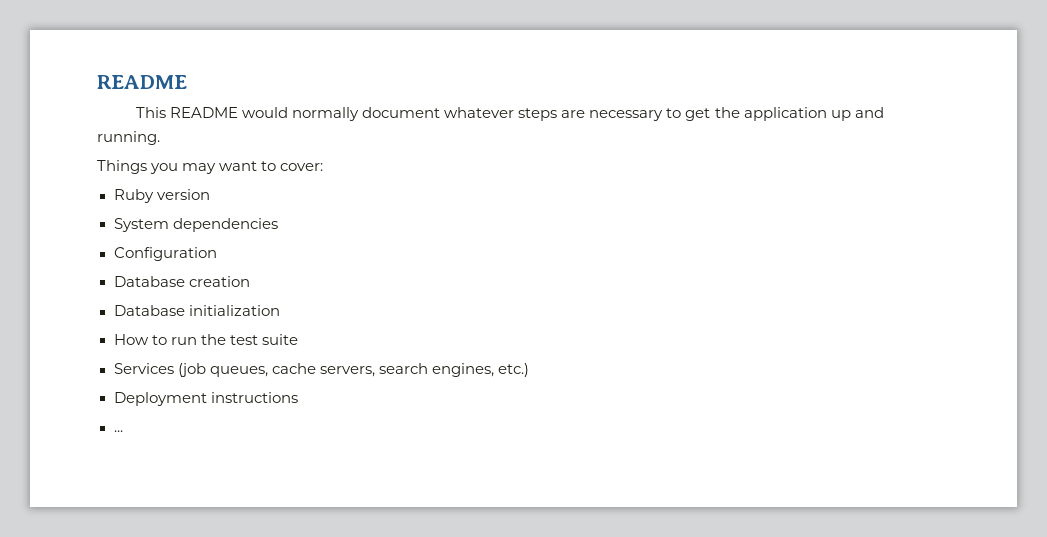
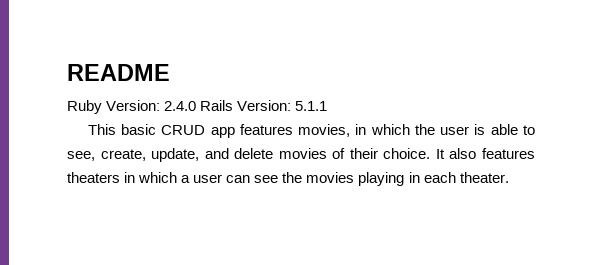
- This README would normally document whatever steps are necessary to get the application up and running.
- Things you may want to cover:
- Ruby version
- System dependencies
- Configuration
- Database creation
- Database initialization
- How to run the test suite
- Services (job queues, cache servers, search engines, etc.)
- Deployment instructions
- ...
+ Ruby Version: 2.4.0 Rails Version: 5.1.1
+ This basic CRUD app features movies, in which the user is able to see, create, update, and delete movies of their choice. It also features theaters in which a user can see the movies playing in each theater.

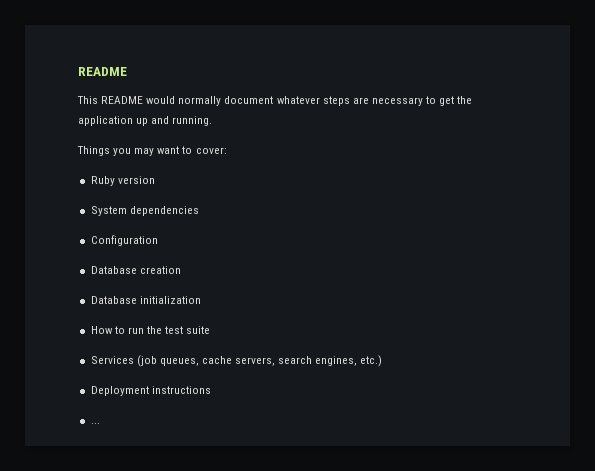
- Ruby Version: 2.4.0 Rails Version: 5.1.1
- This basic CRUD app features movies, in which the user is able to see, create, update, and delete movies of their choice. It also features theaters in which a user can see the movies playing in each theater.
+ This README would normally document whatever steps are necessary to get the application up and running.
+ Things you may want to cover:
+ Ruby version
+ System dependencies
+ Configuration
+ Database creation
+ Database initialization
+ How to run the test suite
+ Services (job queues, cache servers, search engines, etc.)
+ Deployment instructions
+ ...

